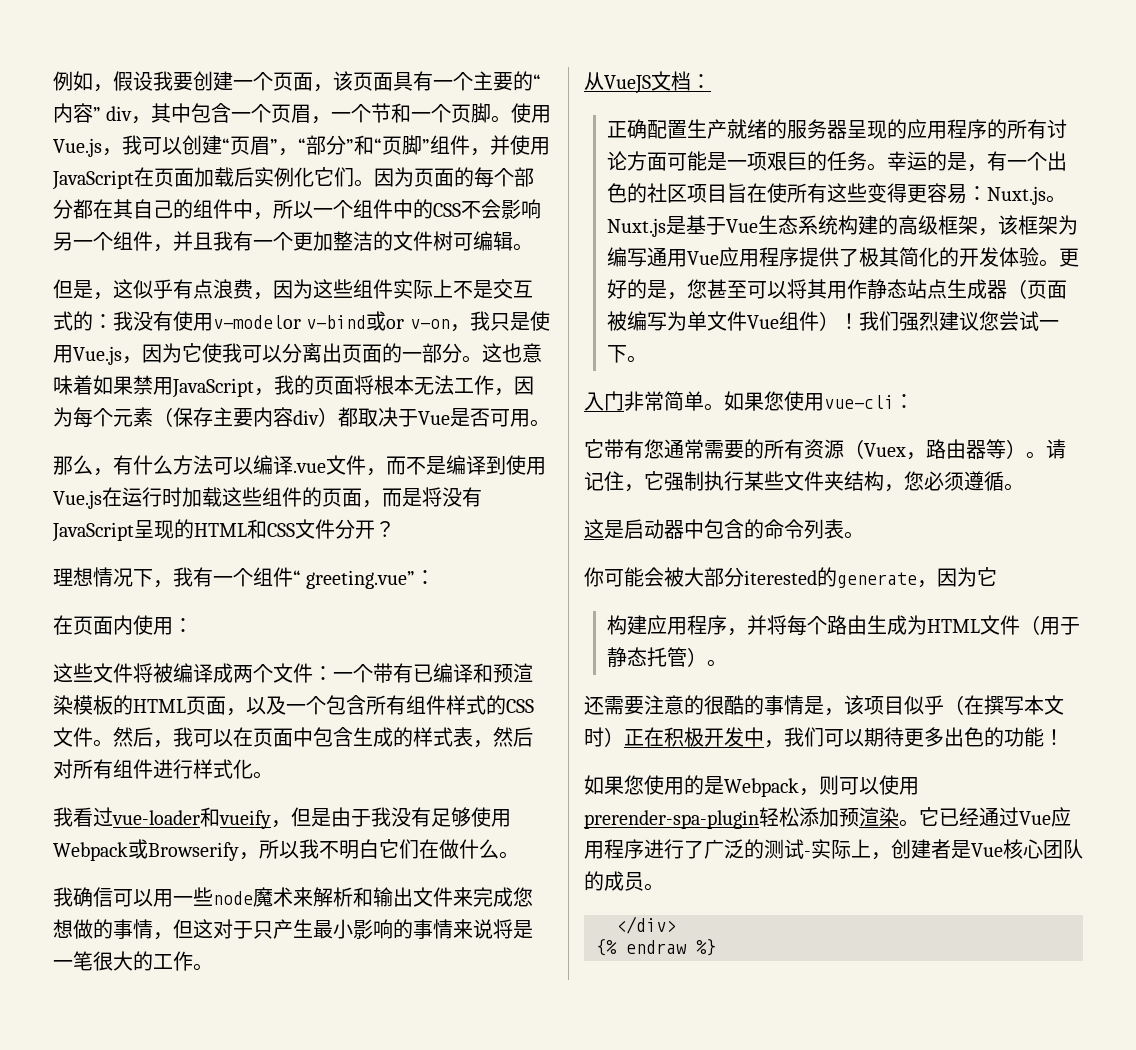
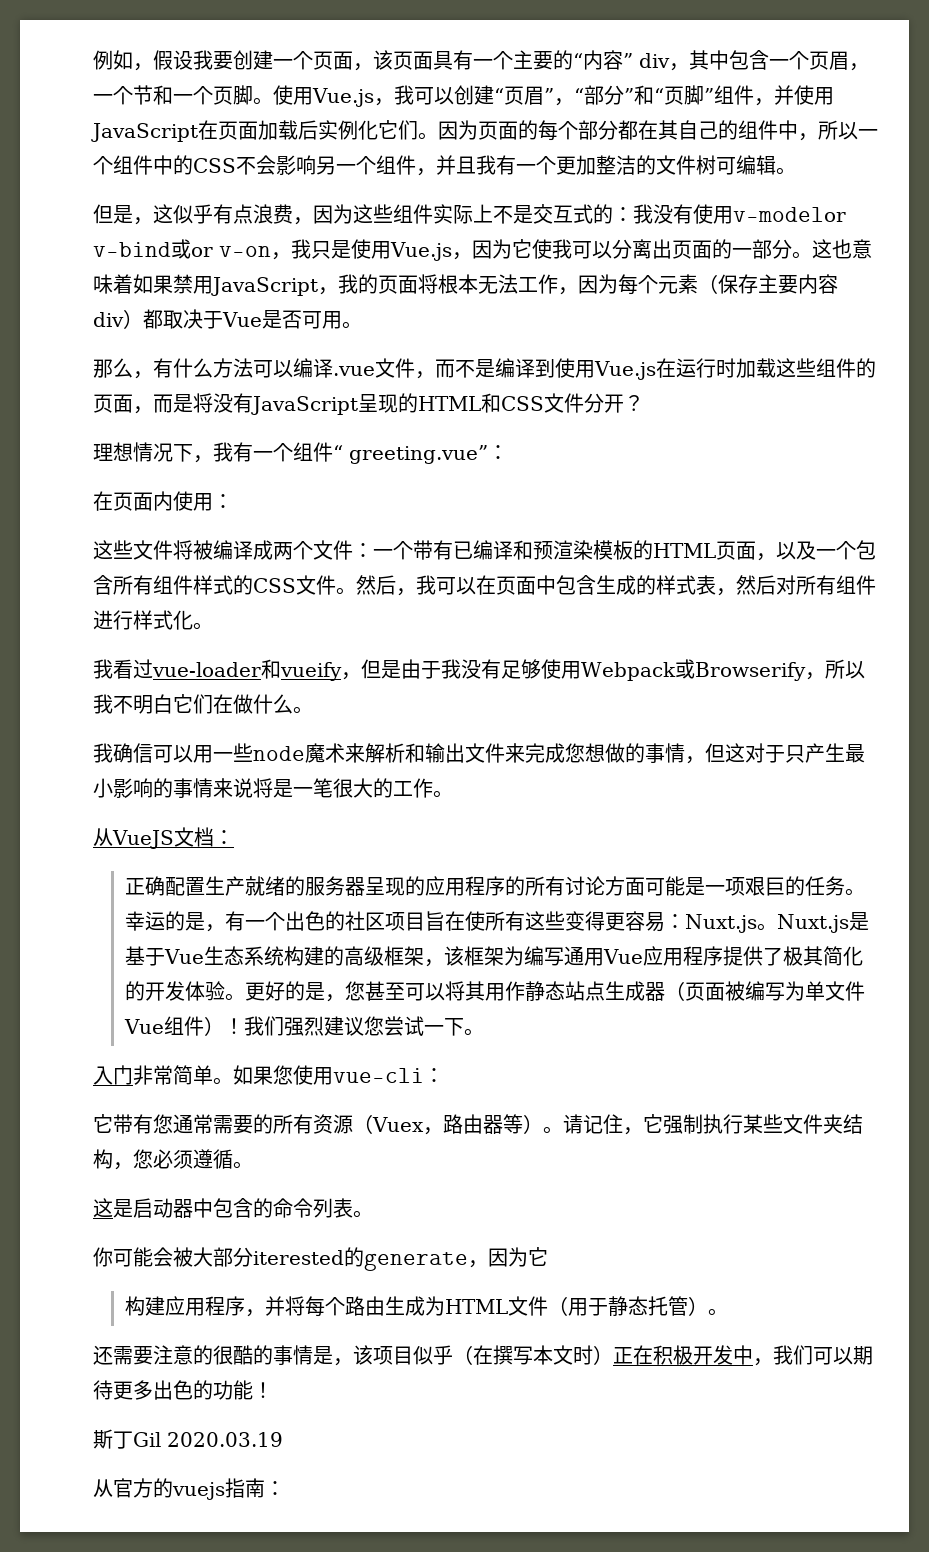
- 如果您使用的是Webpack，则可以使用prerender-spa-plugin轻松添加预渲染。它已经通过Vue应用程序进行了广泛的测试-实际上，创建者是Vue核心团队的成员。
- </div>
- {% endraw %}
+ 斯丁Gil 2020.03.19
+ 从官方的vuejs指南：

